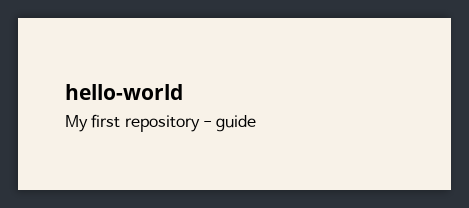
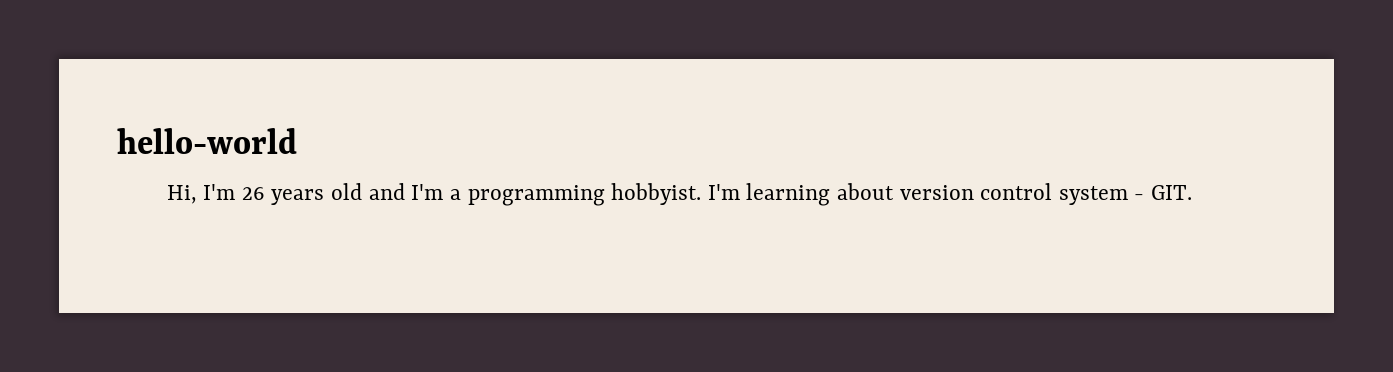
- My first repository - guide
+ Hi, I'm 26 years old and I'm a programming hobbyist. I'm learning about version control system - GIT.

